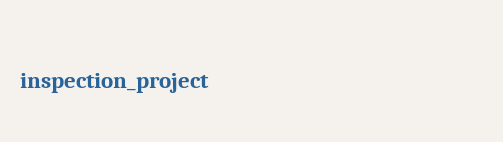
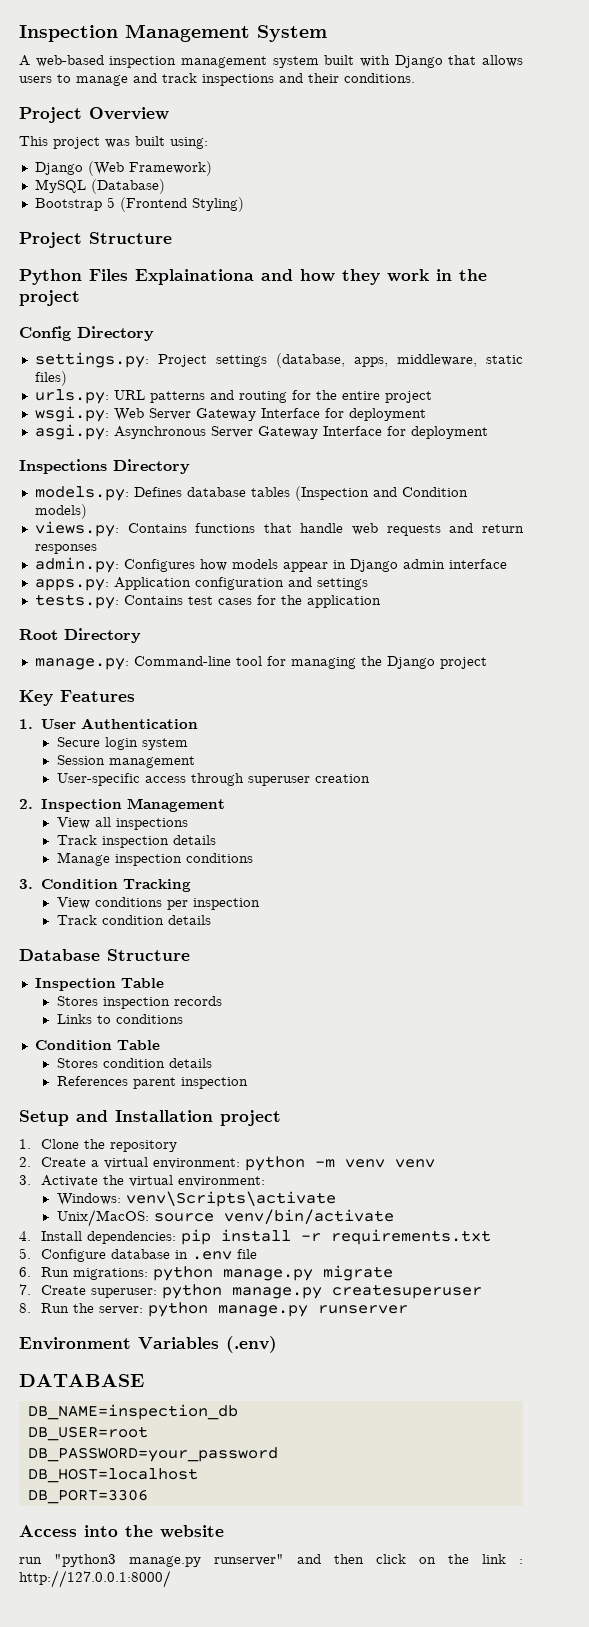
- inspection_project
+ Inspection Management System
+ A web-based inspection management system built with Django that allows users to manage and track inspections and their conditions.
+ Project Overview
+ This project was built using:
+ Django (Web Framework)
+ MySQL (Database)
+ Bootstrap 5 (Frontend Styling)
+ Project Structure
+ Python Files Explainationa and how they work in the project
+ Config Directory
+ settings.py: Project settings (database, apps, middleware, static files)
+ urls.py: URL patterns and routing for the entire project
+ wsgi.py: Web Server Gateway Interface for deployment
+ asgi.py: Asynchronous Server Gateway Interface for deployment
+ Inspections Directory
+ models.py: Defines database tables (Inspection and Condition models)
+ views.py: Contains functions that handle web requests and return responses
+ admin.py: Configures how models appear in Django admin interface
+ apps.py: Application configuration and settings
+ tests.py: Contains test cases for the application
+ Root Directory
+ manage.py: Command-line tool for managing the Django project
+ Key Features
+ 1. User Authentication
+ Secure login system
+ Session management
+ User-specific access through superuser creation
+ 2. Inspection Management
+ View all inspections
+ Track inspection details
+ Manage inspection conditions
+ 3. Condition Tracking
+ View conditions per inspection
+ Track condition details
+ Database Structure
+ Inspection Table
+ Stores inspection records
+ Links to conditions
+ Condition Table
+ Stores condition details
+ References parent inspection
+ Setup and Installation project
+ 1. Clone the repository
+ 2. Create a virtual environment: python -m venv venv
+ 3. Activate the virtual environment:
+ Windows: venv\Scripts\activate
+ Unix/MacOS: source venv/bin/activate
+ 4. Install dependencies: pip install -r requirements.txt
+ 5. Configure database in .env file
+ 6. Run migrations: python manage.py migrate
+ 7. Create superuser: python manage.py createsuperuser
+ 8. Run the server: python manage.py runserver
+ Environment Variables (.env)
+ DATABASE
+ DB_NAME=inspection_db
+ DB_USER=root
+ DB_PASSWORD=your_password
+ DB_HOST=localhost
+ DB_PORT=3306
+ Access into the website
+ run "python3 manage.py runserver" and then click on the link : http://127.0.0.1:8000/

